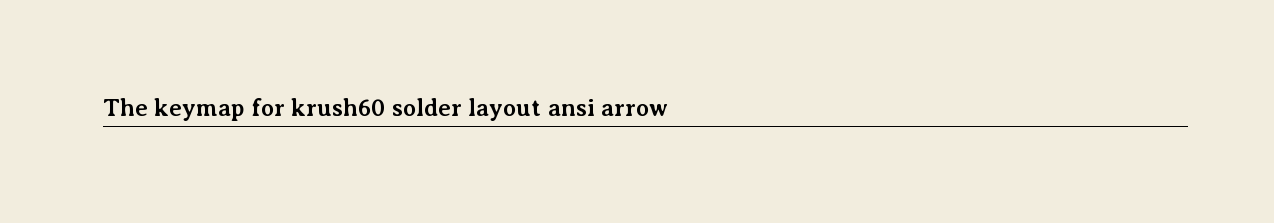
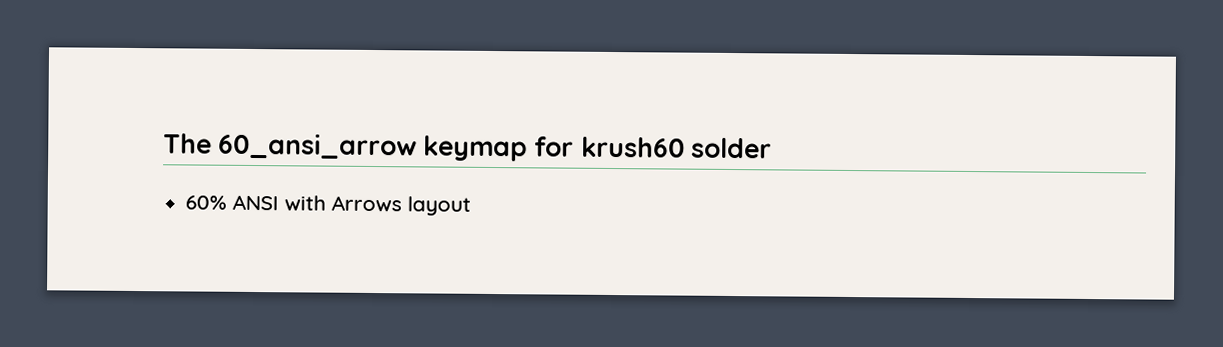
- The keymap for krush60 solder layout ansi arrow
+ The 60_ansi_arrow keymap for krush60 solder
+ 60% ANSI with Arrows layout

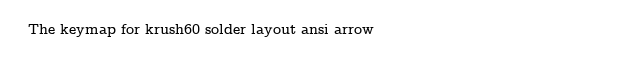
- The 60_ansi_arrow keymap for krush60 solder
- 60% ANSI with Arrows layout
+ The keymap for krush60 solder layout ansi arrow

